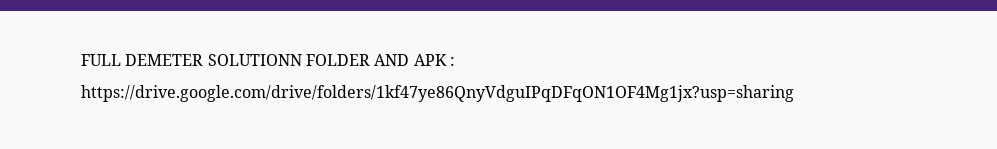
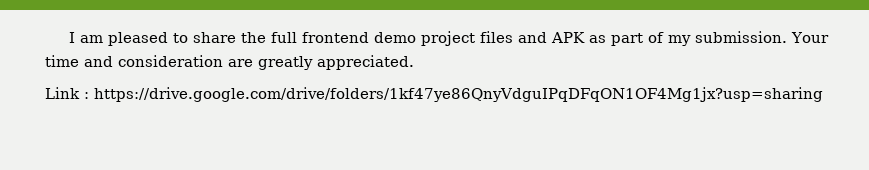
- FULL DEMETER SOLUTIONN FOLDER AND APK :
- https://drive.google.com/drive/folders/1kf47ye86QnyVdguIPqDFqON1OF4Mg1jx?usp=sharing
+ I am pleased to share the full frontend demo project files and APK as part of my submission. Your time and consideration are greatly appreciated.
+ Link : https://drive.google.com/drive/folders/1kf47ye86QnyVdguIPqDFqON1OF4Mg1jx?usp=sharing

